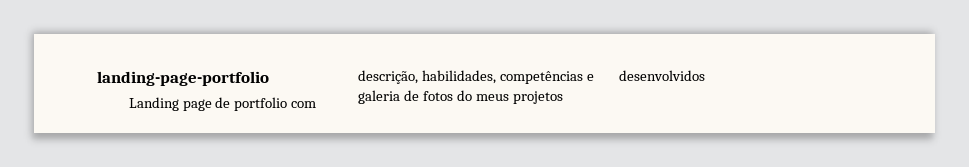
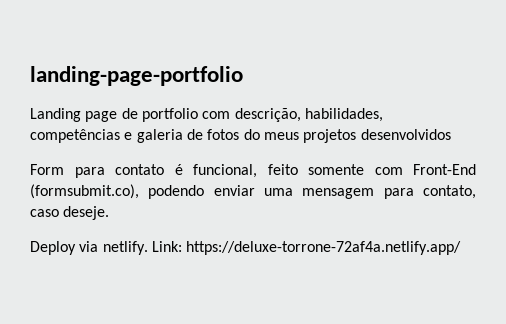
+ Form para contato é funcional, feito somente com Front-End (formsubmit.co), podendo enviar uma mensagem para contato, caso deseje.
+ Deploy via netlify. Link: https://deluxe-torrone-72af4a.netlify.app/

